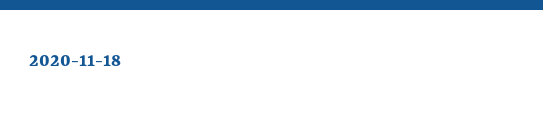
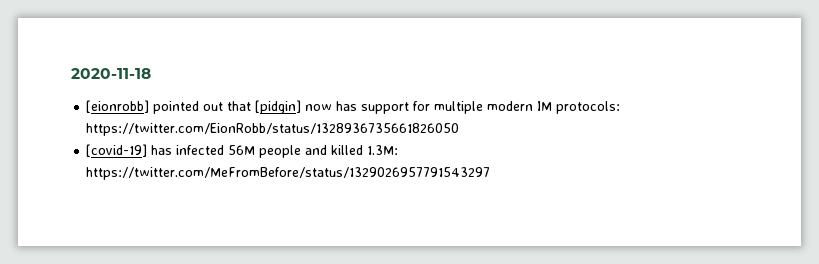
+ [eionrobb] pointed out that [pidgin] now has support for multiple modern IM protocols: https://twitter.com/EionRobb/status/1328936735661826050
+ [covid-19] has infected 56M people and killed 1.3M: https://twitter.com/MeFromBefore/status/1329026957791543297

